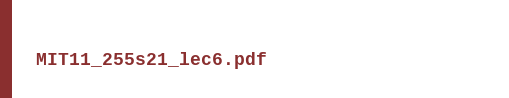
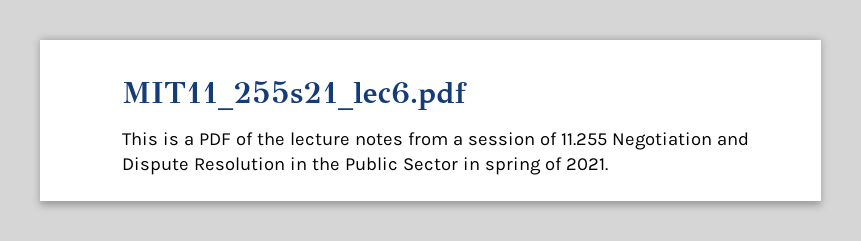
+ This is a PDF of the lecture notes from a session of 11.255 Negotiation and Dispute Resolution in the Public Sector in spring of 2021.

